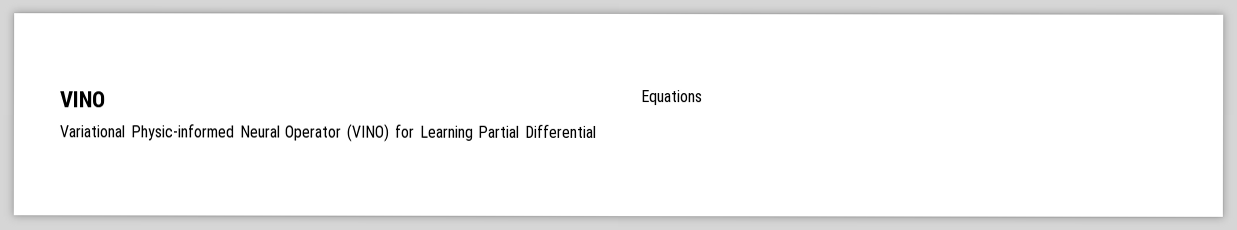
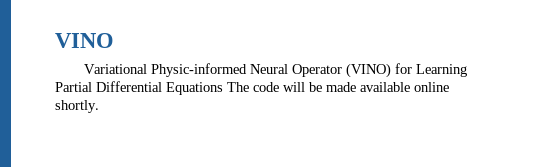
- Variational Physic-informed Neural Operator (VINO) for Learning Partial Differential Equations
+ Variational Physic-informed Neural Operator (VINO) for Learning Partial Differential Equations The code will be made available online shortly.

